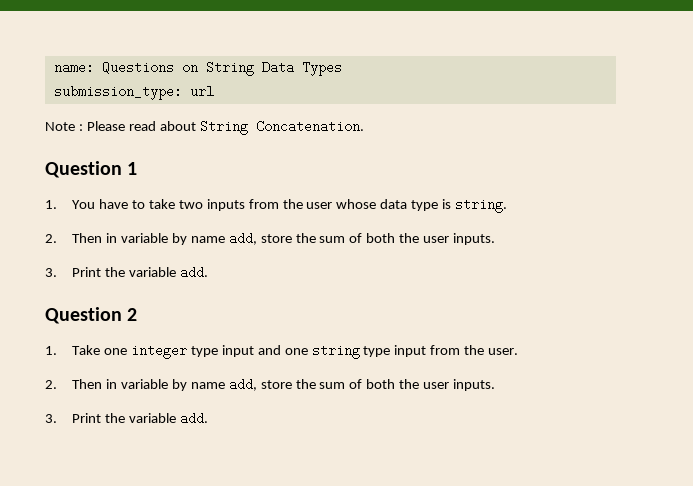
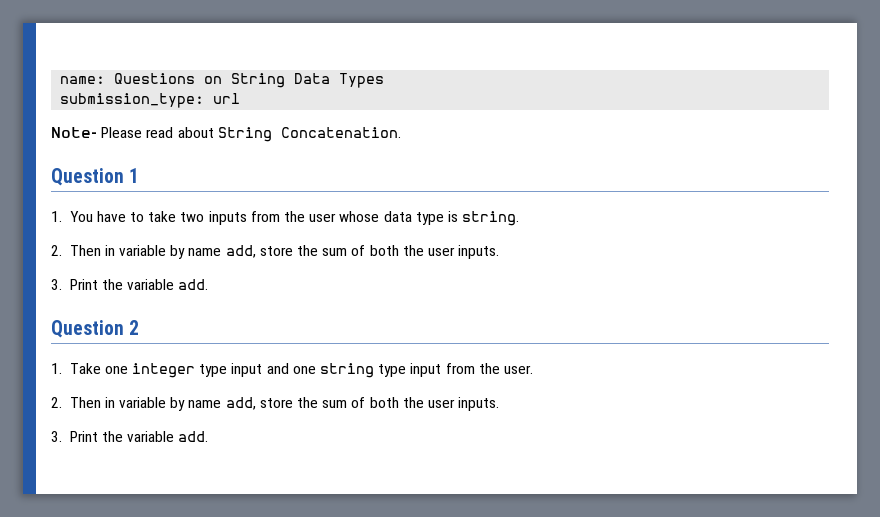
- Note : Please read about String Concatenation.
+ Note- Please read about String Concatenation.

